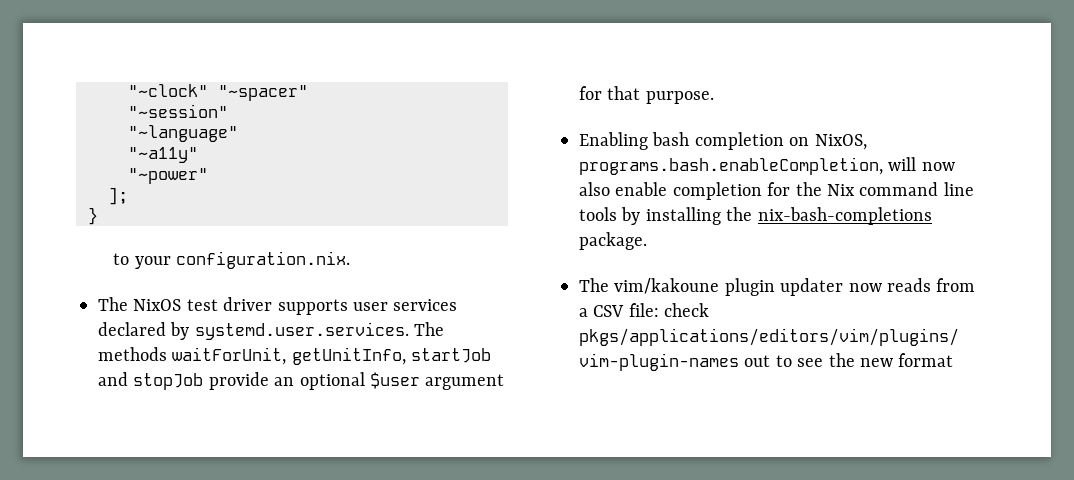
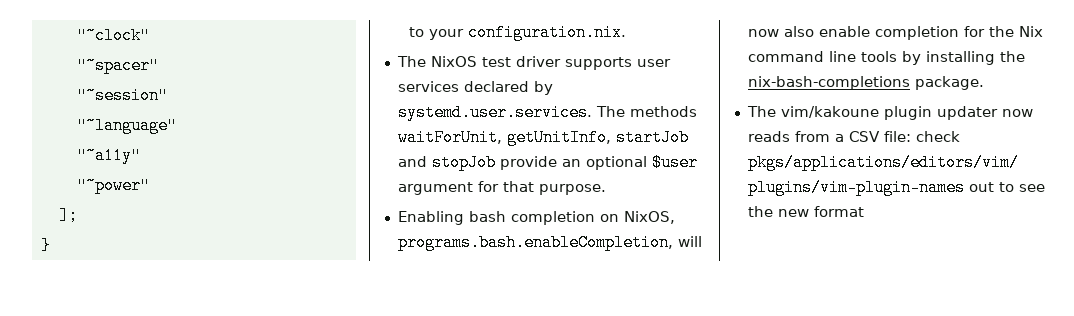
- "~clock" "~spacer"
+ "~clock"
+ "~spacer"

